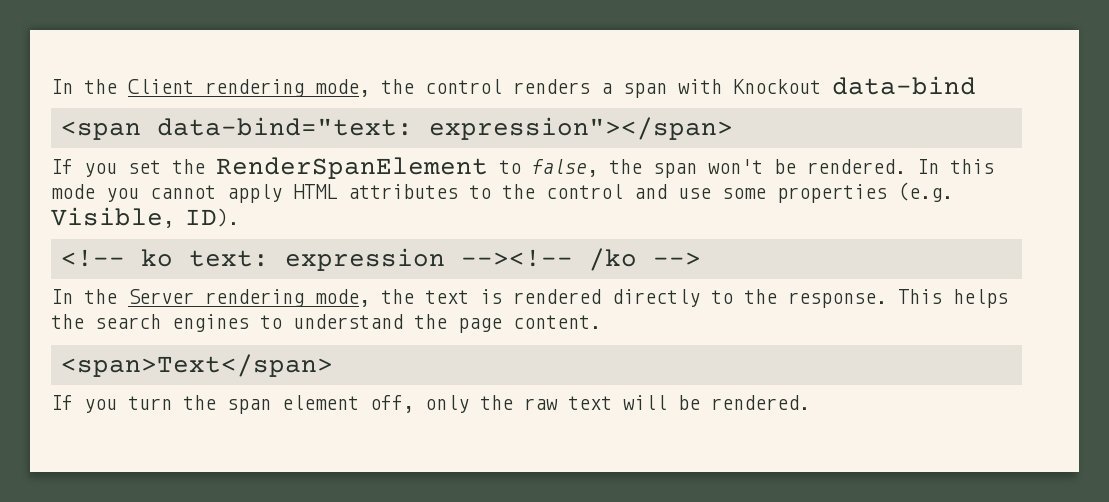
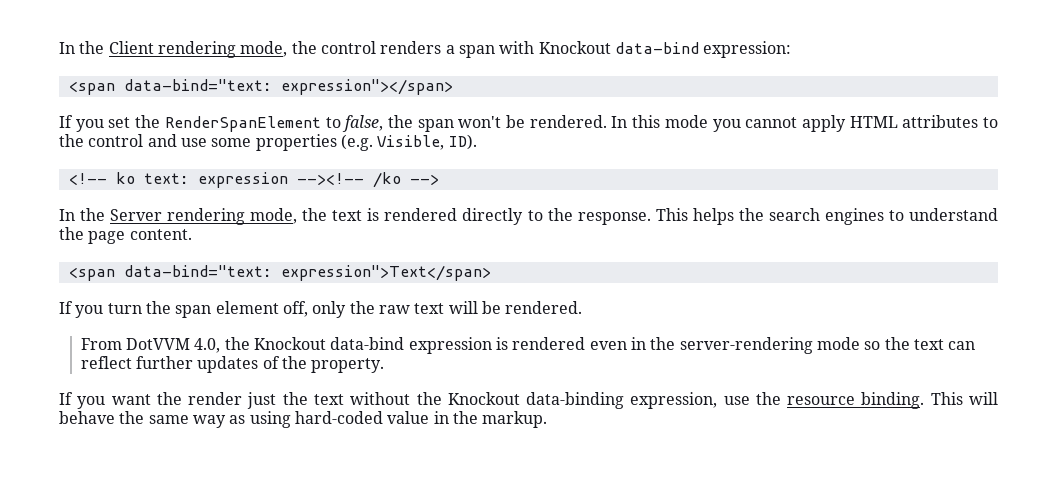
- In the Client rendering mode, the control renders a span with Knockout data-bind
+ In the Client rendering mode, the control renders a span with Knockout data-bind expression:
- <span>Text</span>
+ <span data-bind="text: expression">Text</span>
+ From DotVVM 4.0, the Knockout data-bind expression is rendered even in the server-rendering mode so the text can reflect further updates of the property.
+ If you want the render just the text without the Knockout data-binding expression, use the resource binding. This will behave the same way as using hard-coded value in the markup.

